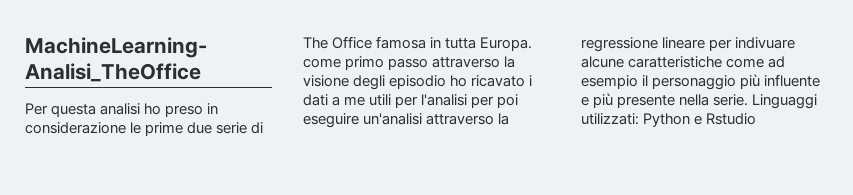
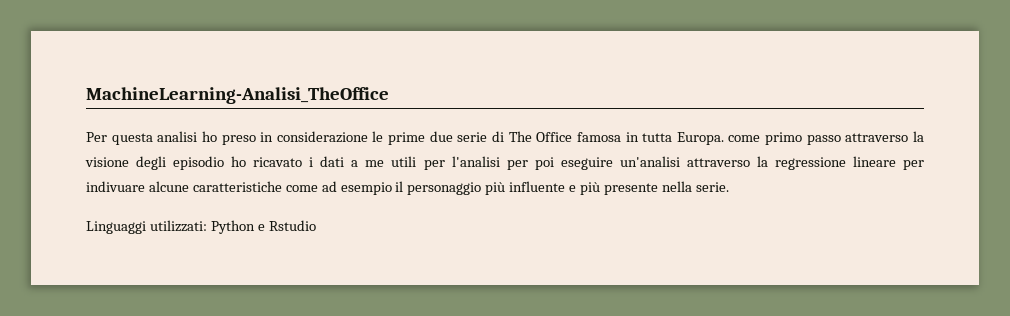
- Per questa analisi ho preso in considerazione le prime due serie di The Office famosa in tutta Europa. come primo passo attraverso la visione degli episodio ho ricavato i dati a me utili per l'analisi per poi eseguire un'analisi attraverso la regressione lineare per indivuare alcune caratteristiche come ad esempio il personaggio più influente e più presente nella serie. Linguaggi utilizzati:
+ Per questa analisi ho preso in considerazione le prime due serie di The Office famosa in tutta Europa. come primo passo attraverso la visione degli episodio ho ricavato i dati a me utili per l'analisi per poi eseguire un'analisi attraverso la regressione lineare per indivuare alcune caratteristiche come ad esempio il personaggio più influente e più presente nella serie.
+ Linguaggi utilizzati:

